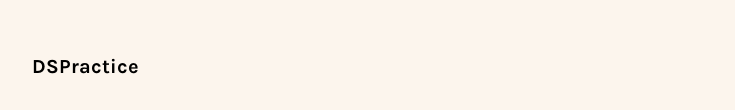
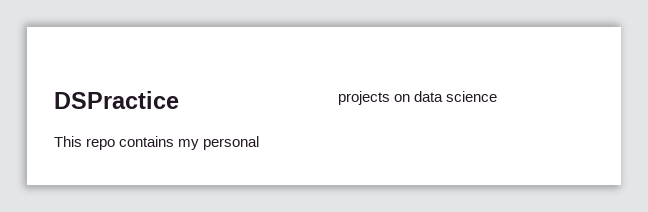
+ This repo contains my personal projects on data science

